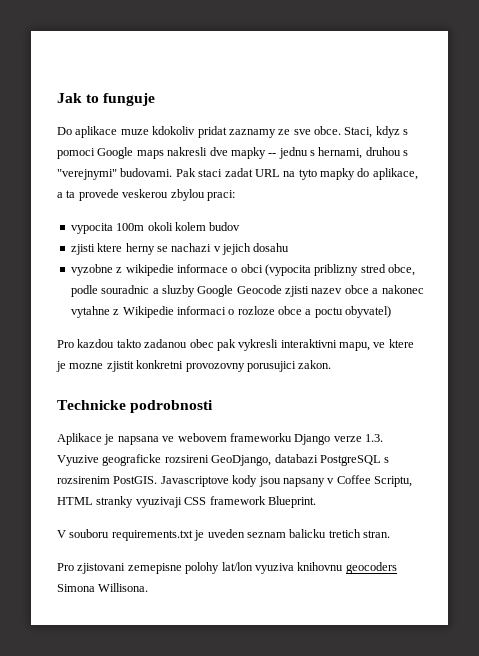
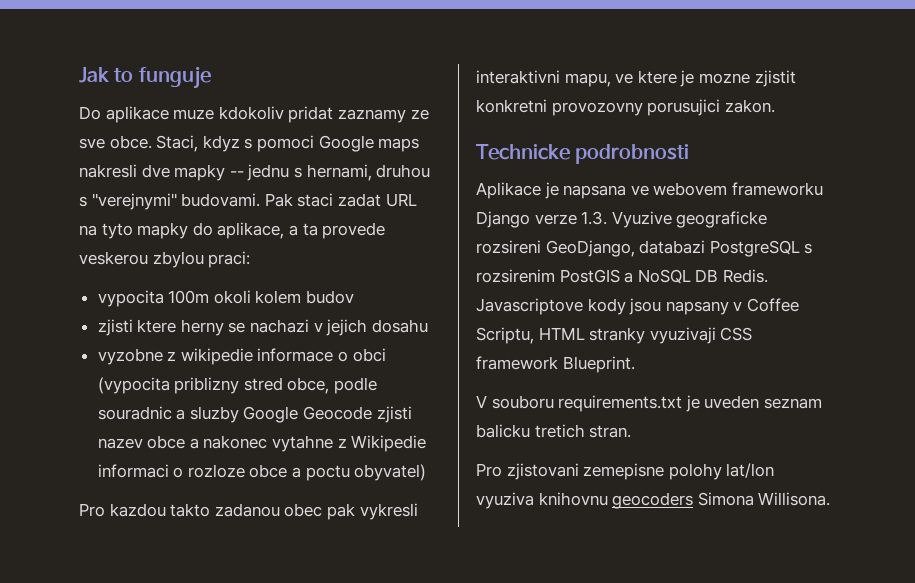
- Aplikace je napsana ve webovem frameworku Django verze 1.3. Vyuzive geograficke rozsireni GeoDjango, databazi PostgreSQL s rozsirenim PostGIS.
+ Aplikace je napsana ve webovem frameworku Django verze 1.3. Vyuzive geograficke rozsireni GeoDjango, databazi PostgreSQL s rozsirenim PostGIS a NoSQL DB Redis.

